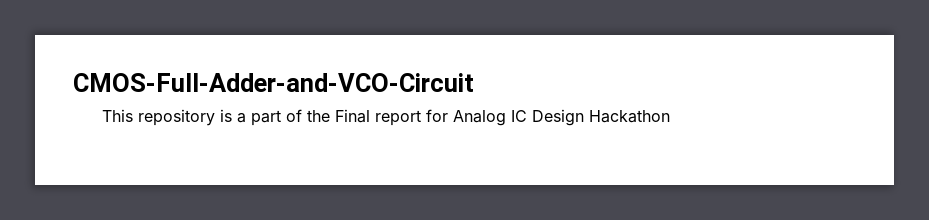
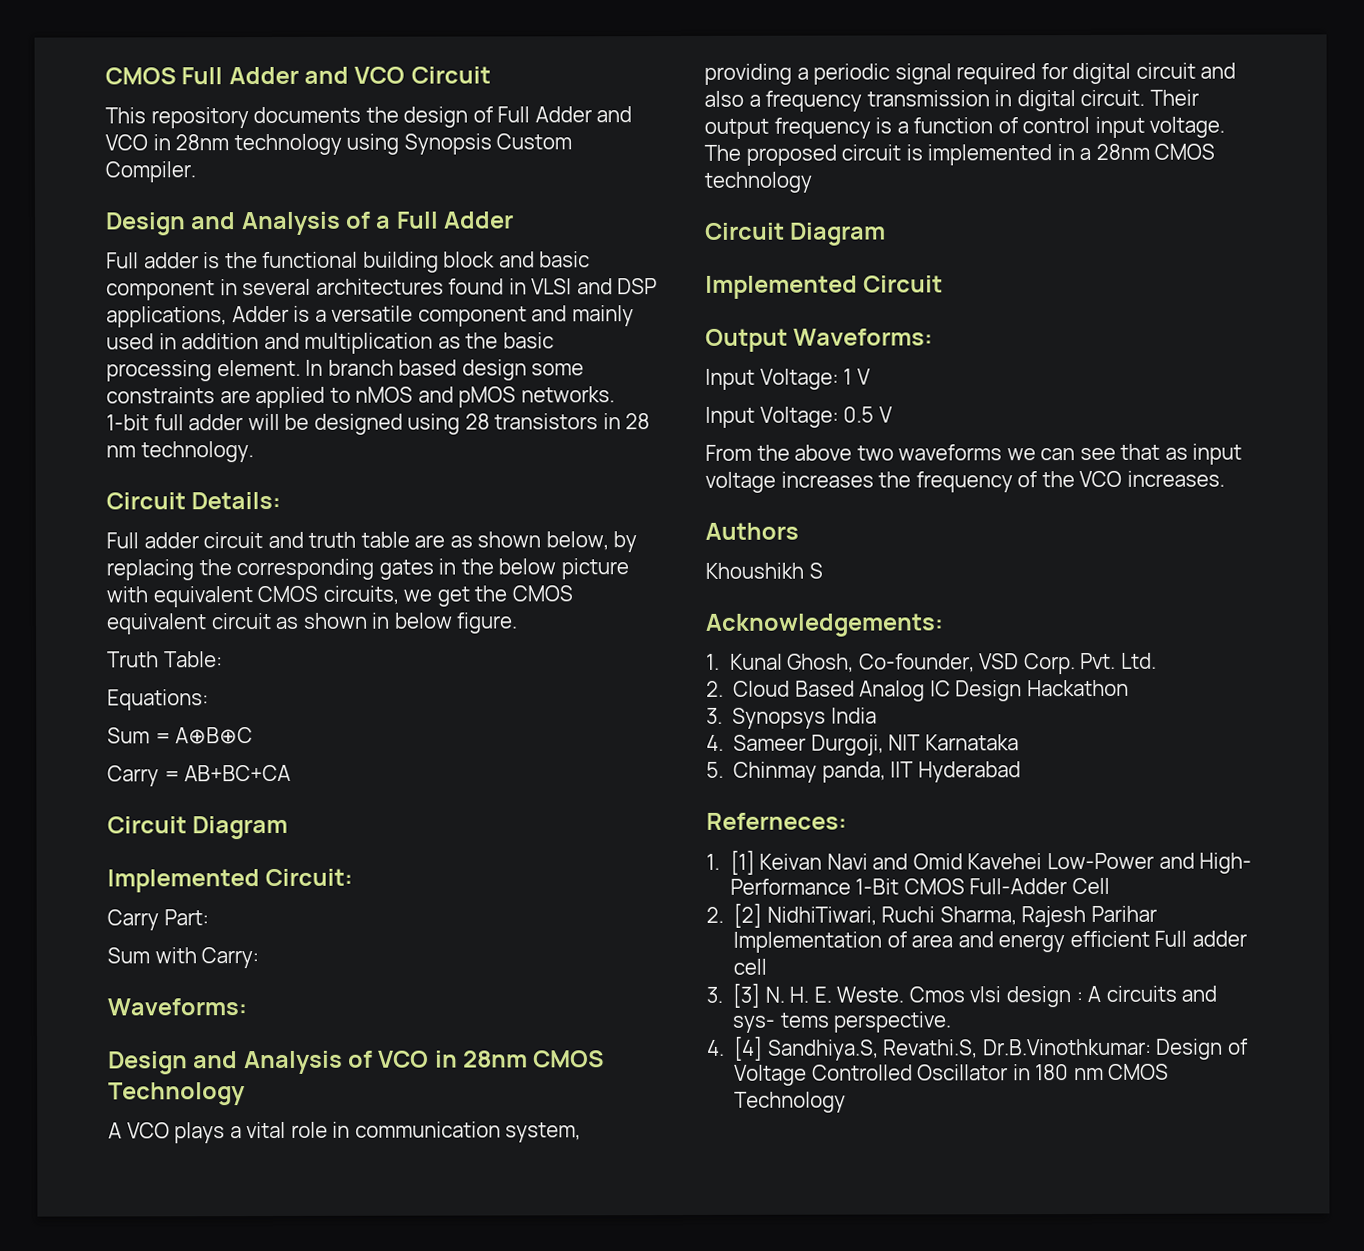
- CMOS-Full-Adder-and-VCO-Circuit
- This repository is a part of the Final report for Analog IC Design Hackathon
+ CMOS Full Adder and VCO Circuit
+ This repository documents the design of Full Adder and VCO in 28nm technology using Synopsis Custom Compiler.
+ Design and Analysis of a Full Adder
+ Full adder is the functional building block and basic component in several architectures found in VLSI and DSP applications, Adder is a versatile component and mainly used in addition and multiplication as the basic processing element. In branch based design some constraints are applied to nMOS and pMOS networks. 1-bit full adder will be designed using 28 transistors in 28 nm technology.
+ Circuit Details:
+ Full adder circuit and truth table are as shown below, by replacing the corresponding gates in the below picture with equivalent CMOS circuits, we get the CMOS equivalent circuit as shown in below figure.
+ Truth Table:
+ Equations:
+ Sum = A⊕B⊕C
+ Carry = AB+BC+CA
+ Circuit Diagram
+ Implemented Circuit:
+ Carry Part:
+ Sum with Carry:
+ Waveforms:
+ Design and Analysis of VCO in 28nm CMOS Technology
+ A VCO plays a vital role in communication system, providing a periodic signal required for digital circuit and also a frequency transmission in digital circuit. Their output frequency is a function of control input voltage. The proposed circuit is implemented in a 28nm CMOS technology
+ Circuit Diagram
+ Implemented Circuit
+ Output Waveforms:
+ Input Voltage: 1 V
+ Input Voltage: 0.5 V
+ From the above two waveforms we can see that as input voltage increases the frequency of the VCO increases.
+ Authors
+ Khoushikh S
+ Acknowledgements:
+ 1. Kunal Ghosh, Co-founder, VSD Corp. Pvt. Ltd.
+ 2. Cloud Based Analog IC Design Hackathon
+ 3. Synopsys India
+ 4. Sameer Durgoji, NIT Karnataka
+ 5. Chinmay panda, IIT Hyderabad
+ Referneces:
+ 1. [1] Keivan Navi and Omid Kavehei Low-Power and High- Performance 1-Bit CMOS Full-Adder Cell
+ 2. [2] NidhiTiwari, Ruchi Sharma, Rajesh Parihar Implementation of area and energy efficient Full adder cell
+ 3. [3] N. H. E. Weste. Cmos vlsi design : A circuits and sys- tems perspective.
+ 4. [4] Sandhiya.S, Revathi.S, Dr.B.Vinothkumar: Design of Voltage Controlled Oscillator in 180 nm CMOS Technology

